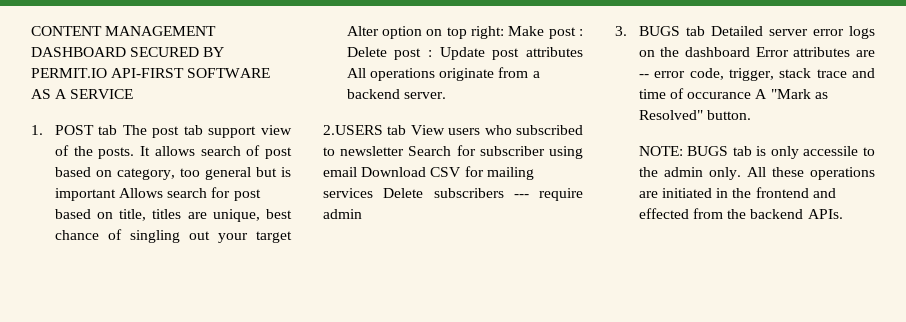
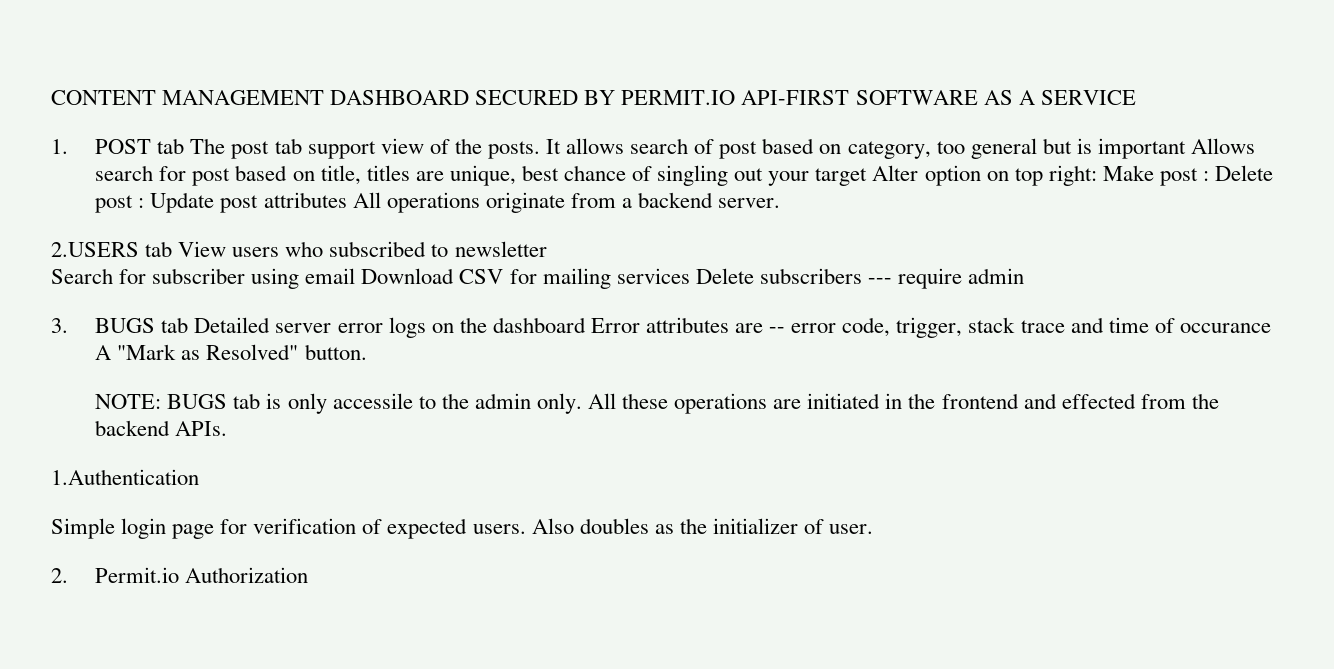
- 2.USERS tab View users who subscribed to newsletter Search for subscriber using email Download CSV for mailing services Delete subscribers --- require admin
+ 2.USERS tab View users who subscribed to newsletter
+ Search for subscriber using email Download CSV for mailing services Delete subscribers --- require admin
+ 1.Authentication
+ Simple login page for verification of expected users. Also doubles as the initializer of user.
+ 2. Permit.io Authorization

